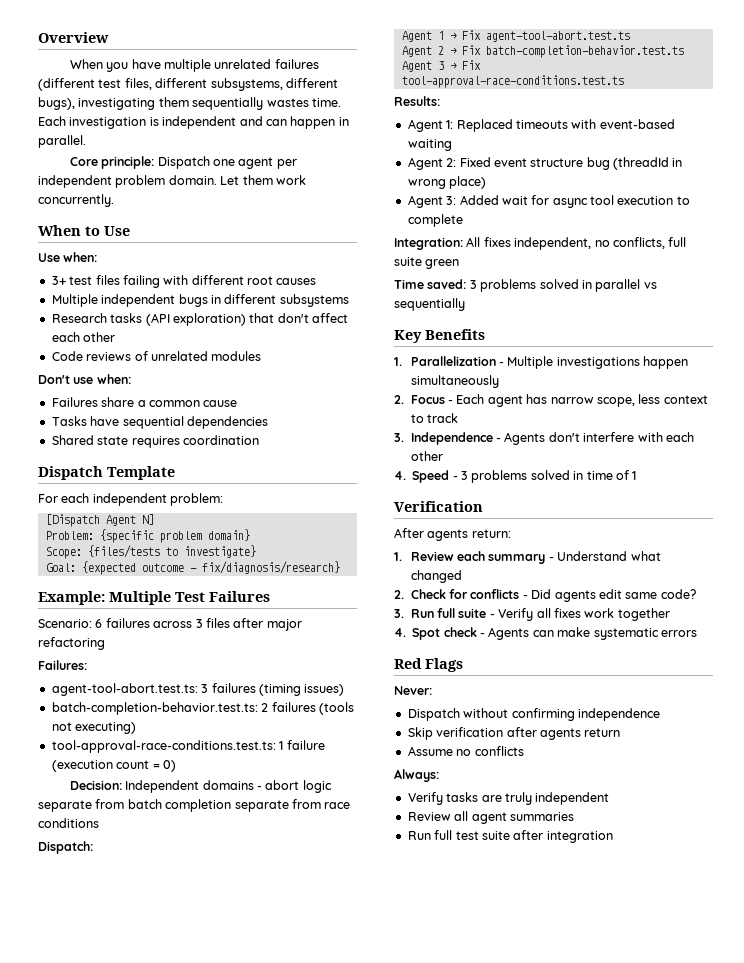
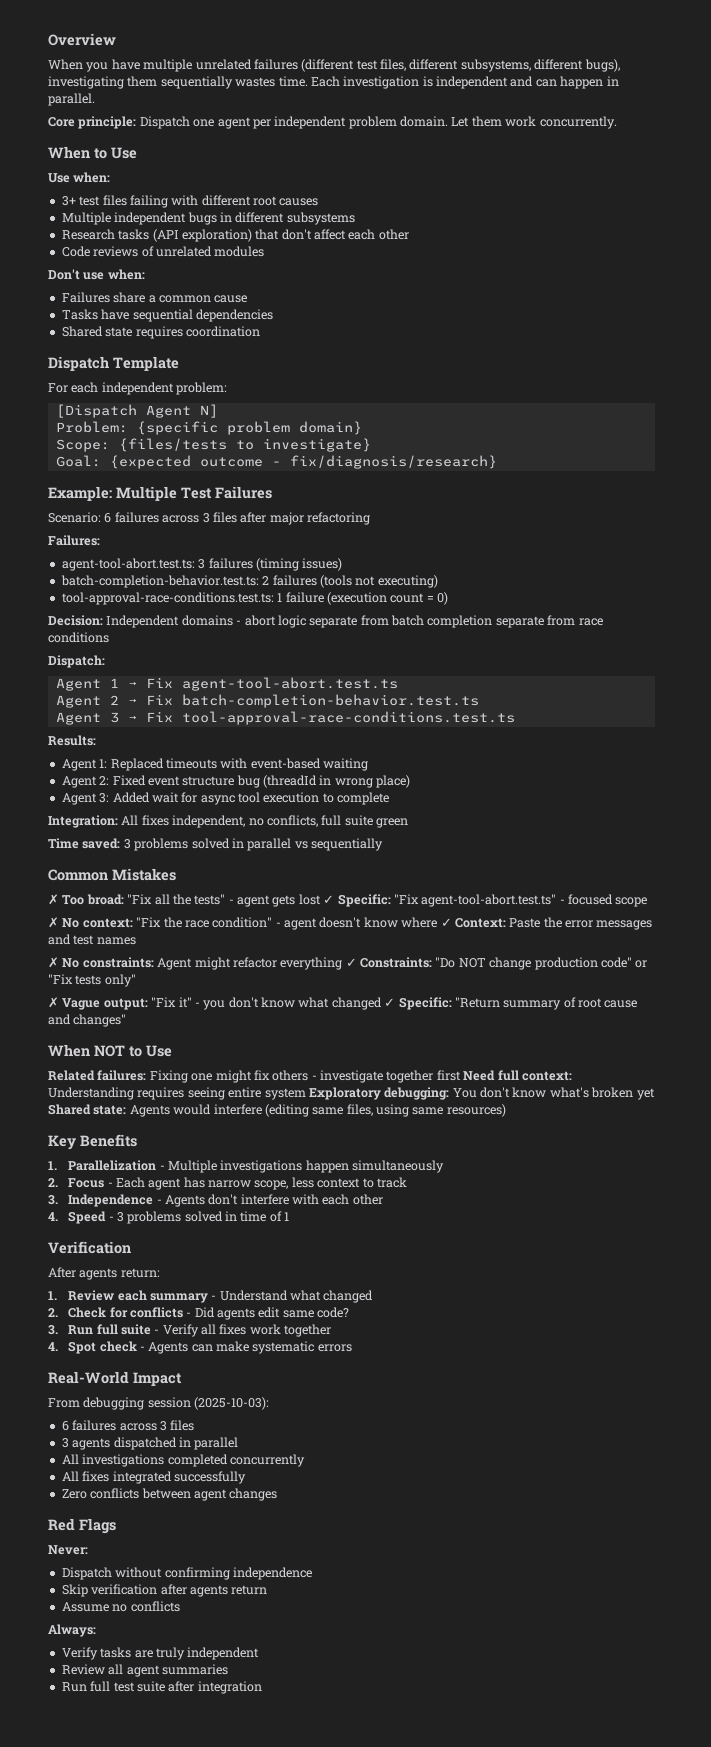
+ Common Mistakes
+ ✗ Too broad: "Fix all the tests" - agent gets lost ✓ Specific: "Fix agent-tool-abort.test.ts" - focused scope
+ ✗ No context: "Fix the race condition" - agent doesn't know where ✓ Context: Paste the error messages and test names
+ ✗ No constraints: Agent might refactor everything ✓ Constraints: "Do NOT change production code" or "Fix tests only"
+ ✗ Vague output: "Fix it" - you don't know what changed ✓ Specific: "Return summary of root cause and changes"
+ When NOT to Use
+ Related failures: Fixing one might fix others - investigate together first Need full context: Understanding requires seeing entire system Exploratory debugging: You don't know what's broken yet Shared state: Agents would interfere (editing same files, using same resources)
+ Real-World Impact
+ From debugging session (2025-10-03):
+ 6 failures across 3 files
+ 3 agents dispatched in parallel
+ All investigations completed concurrently
+ All fixes integrated successfully
+ Zero conflicts between agent changes

